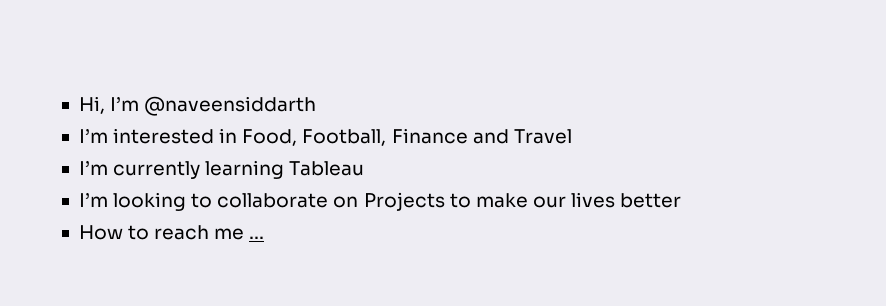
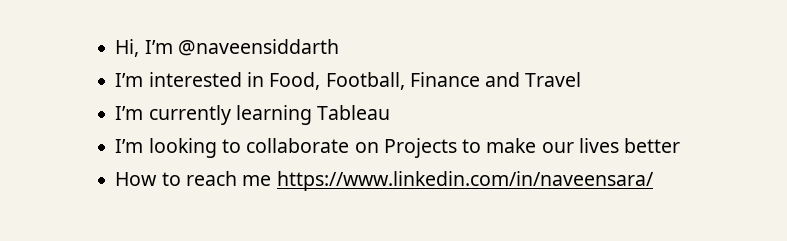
- How to reach me ...
+ How to reach me https://www.linkedin.com/in/naveensara/

